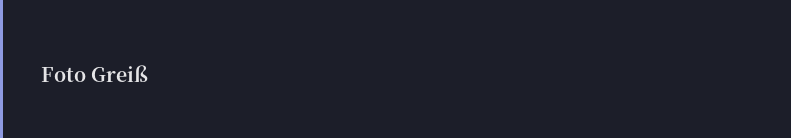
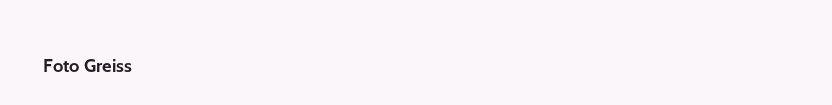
- Foto Greiß
+ Foto Greiss

